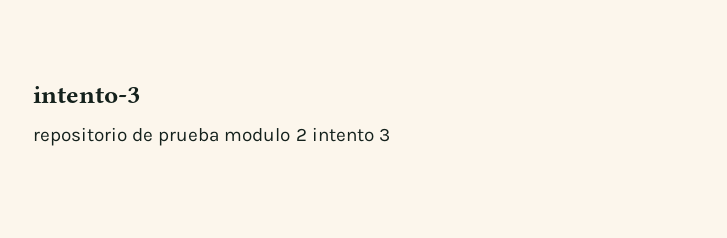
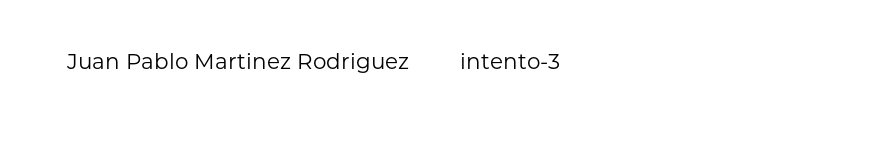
- intento-3
- repositorio de prueba modulo 2 intento 3
+ Juan Pablo Martinez Rodriguez intento-3

